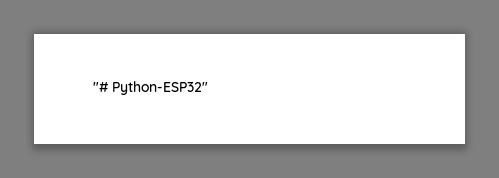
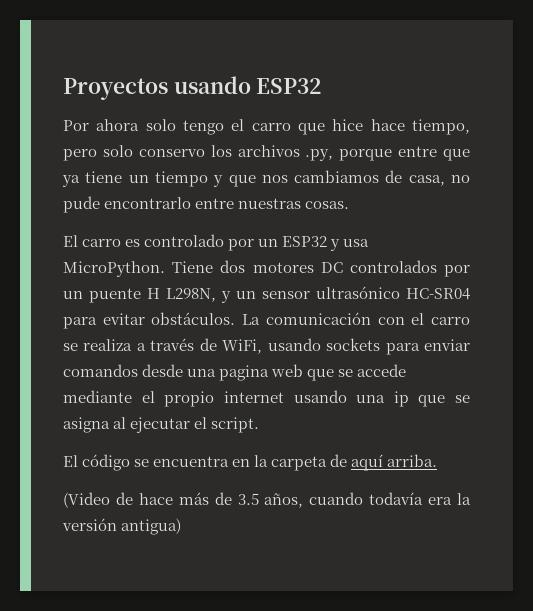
- "# Python-ESP32"
+ Proyectos usando ESP32
+ Por ahora solo tengo el carro que hice hace tiempo, pero solo conservo los archivos .py, porque entre que ya tiene un tiempo y que nos cambiamos de casa, no pude encontrarlo entre nuestras cosas.
+ El carro es controlado por un ESP32 y usa MicroPython. Tiene dos motores DC controlados por un puente H L298N, y un sensor ultrasónico HC-SR04 para evitar obstáculos. La comunicación con el carro se realiza a través de WiFi, usando sockets para enviar comandos desde una pagina web que se accede mediante el propio internet usando una ip que se asigna al ejecutar el script.
+ El código se encuentra en la carpeta de aquí arriba.
+ (Video de hace más de 3.5 años, cuando todavía era la versión antigua)

